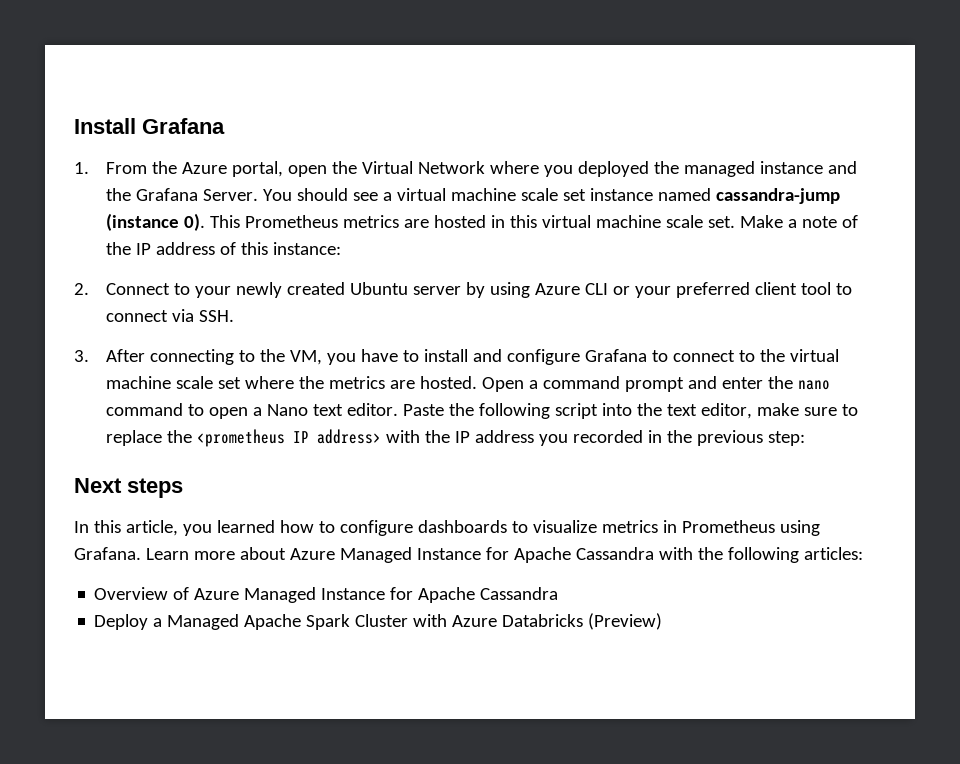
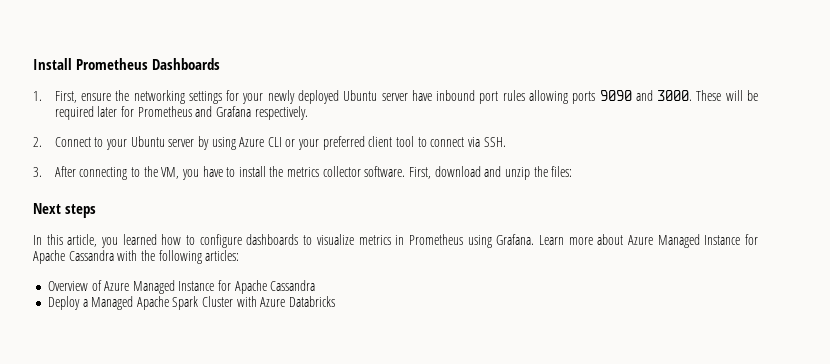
- Install Grafana
+ Install Prometheus Dashboards
- 1. From the Azure portal, open the Virtual Network where you deployed the managed instance and the Grafana Server. You should see a virtual machine scale set instance named cassandra-jump (instance 0). This Prometheus metrics are hosted in this virtual machine scale set. Make a note of the IP address of this instance:
+ 1. First, ensure the networking settings for your newly deployed Ubuntu server have inbound port rules allowing ports 9090 and 3000. These will be required later for Prometheus and Grafana respectively.
- 2. Connect to your newly created Ubuntu server by using Azure CLI or your preferred client tool to connect via SSH.
+ 2. Connect to your Ubuntu server by using Azure CLI or your preferred client tool to connect via SSH.
- 3. After connecting to the VM, you have to install and configure Grafana to connect to the virtual machine scale set where the metrics are hosted. Open a command prompt and enter the nano command to open a Nano text editor. Paste the following script into the text editor, make sure to replace the <prometheus IP address> with the IP address you recorded in the previous step:
+ 3. After connecting to the VM, you have to install the metrics collector software. First, download and unzip the files:
- Deploy a Managed Apache Spark Cluster with Azure Databricks (Preview)
+ Deploy a Managed Apache Spark Cluster with Azure Databricks

